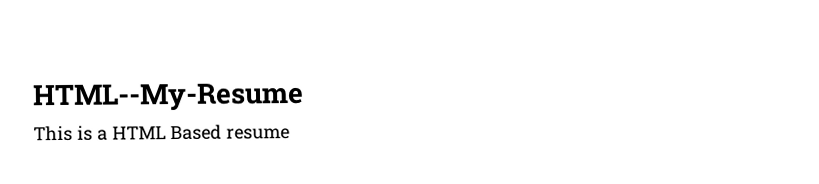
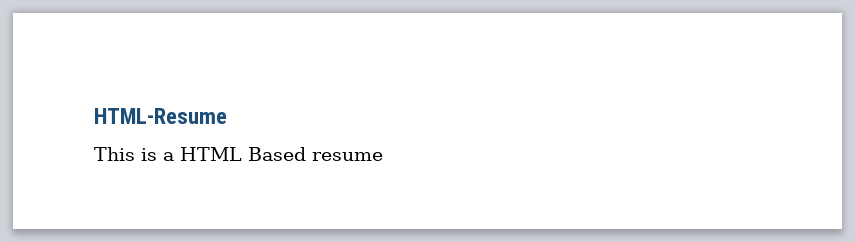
- HTML--My-Resume
+ HTML-Resume

